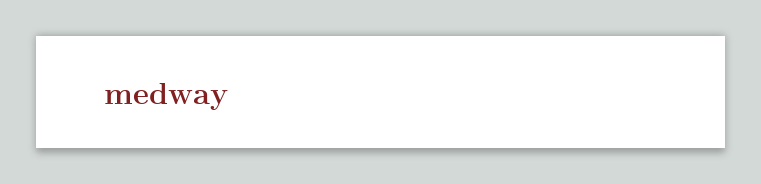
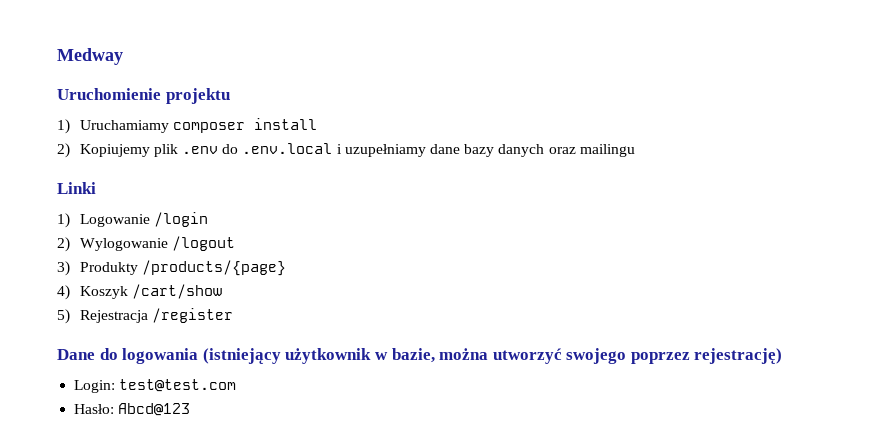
- medway
+ Medway
+ Uruchomienie projektu
+ 1) Uruchamiamy composer install
+ 2) Kopiujemy plik .env do .env.local i uzupełniamy dane bazy danych oraz mailingu
+ Linki
+ 1) Logowanie /login
+ 2) Wylogowanie /logout
+ 3) Produkty /products/{page}
+ 4) Koszyk /cart/show
+ 5) Rejestracja /register
+ Dane do logowania (istniejący użytkownik w bazie, można utworzyć swojego poprzez rejestrację)
+ Login: test@test.com
+ Hasło: Abcd@123

